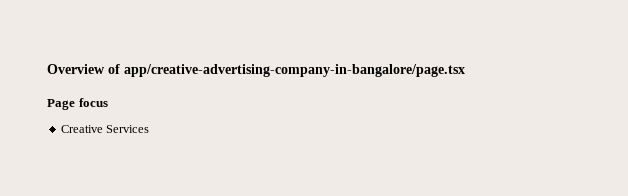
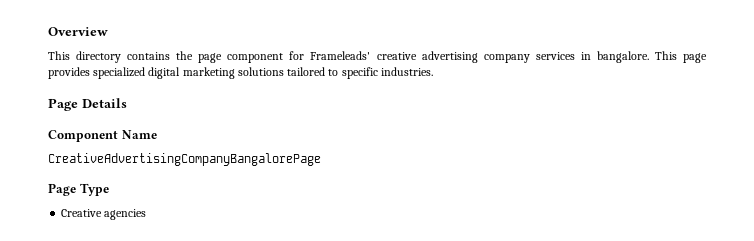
- Overview of app/creative-advertising-company-in-bangalore/page.tsx
- Page focus
+ Overview
+ This directory contains the page component for Frameleads' creative advertising company services in bangalore. This page provides specialized digital marketing solutions tailored to specific industries.
+ Page Details
+ Component Name
+ CreativeAdvertisingCompanyBangalorePage
+ Page Type
- Creative Services
+ Creative agencies

